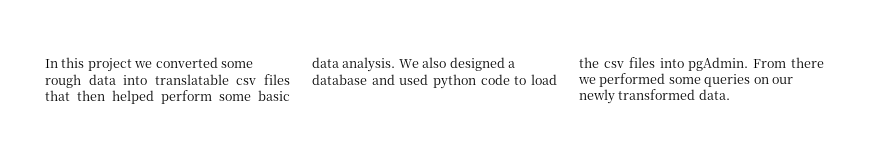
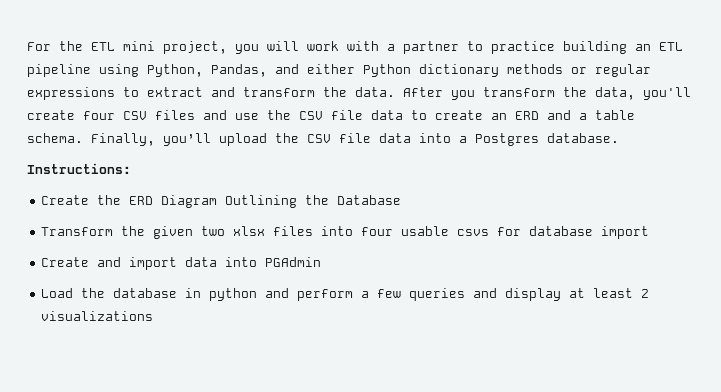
- In this project we converted some rough data into translatable csv files that then helped perform some basic data analysis. We also designed a database and used python code to load the csv files into pgAdmin. From there we performed some queries on our newly transformed data.
+ For the ETL mini project, you will work with a partner to practice building an ETL pipeline using Python, Pandas, and either Python dictionary methods or regular expressions to extract and transform the data. After you transform the data, you'll create four CSV files and use the CSV file data to create an ERD and a table schema. Finally, you’ll upload the CSV file data into a Postgres database.
+ Instructions:
+ Create the ERD Diagram Outlining the Database
+ Transform the given two xlsx files into four usable csvs for database import
+ Create and import data into PGAdmin
+ Load the database in python and perform a few queries and display at least 2 visualizations

